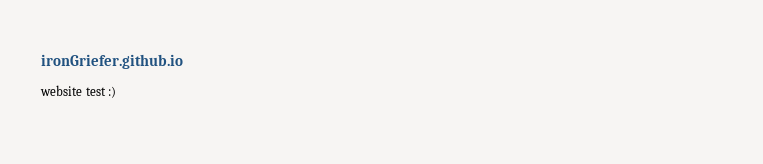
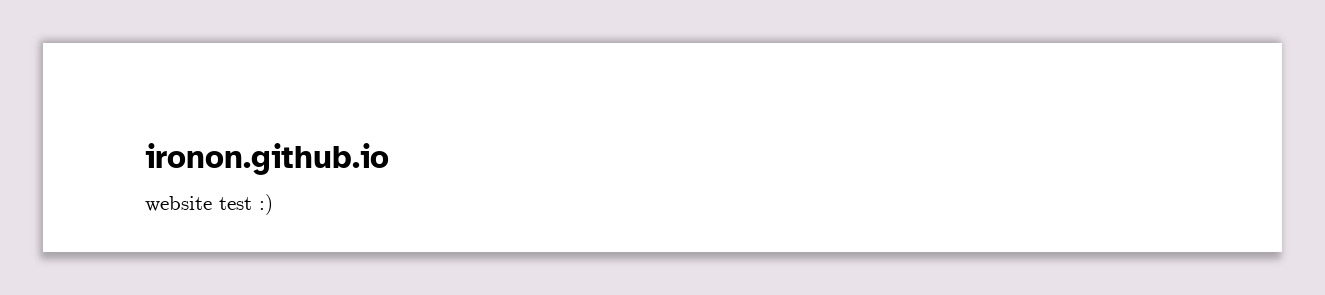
- ironGriefer.github.io
+ ironon.github.io

